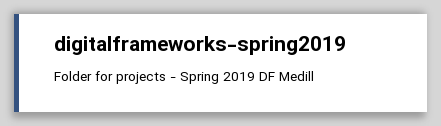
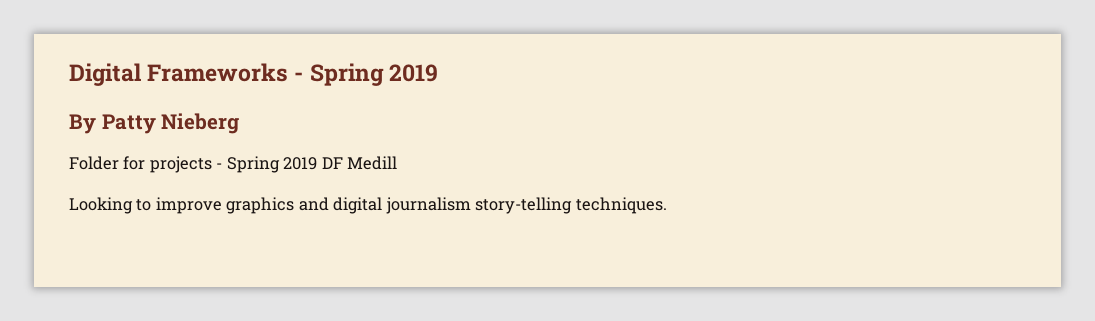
- digitalframeworks-spring2019
+ Digital Frameworks - Spring 2019
+ By Patty Nieberg
+ Looking to improve graphics and digital journalism story-telling techniques.

